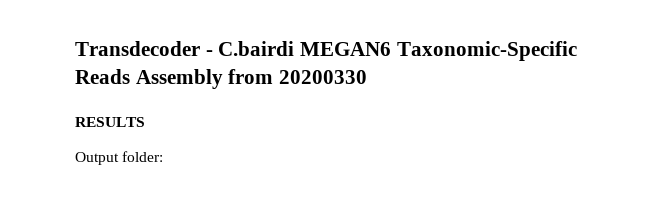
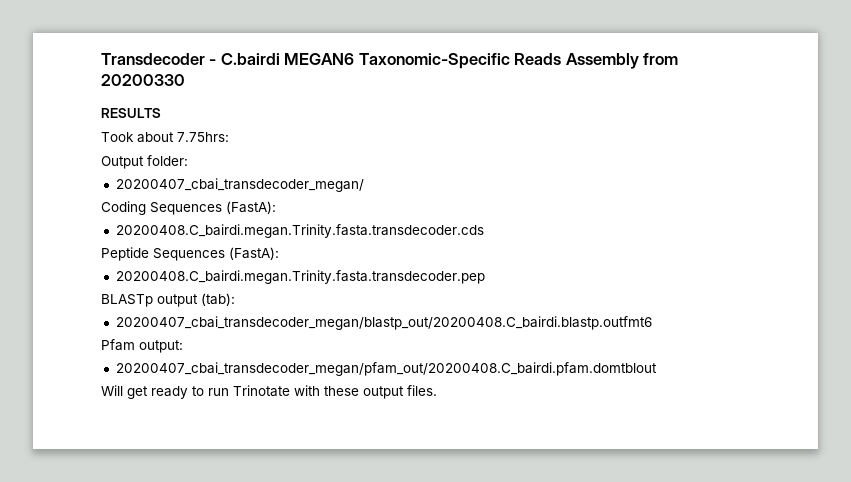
+ Took about 7.75hrs:
+ 20200407_cbai_transdecoder_megan/
+ Coding Sequences (FastA):
+ 20200408.C_bairdi.megan.Trinity.fasta.transdecoder.cds
+ Peptide Sequences (FastA):
+ 20200408.C_bairdi.megan.Trinity.fasta.transdecoder.pep
+ BLASTp output (tab):
+ 20200407_cbai_transdecoder_megan/blastp_out/20200408.C_bairdi.blastp.outfmt6
+ Pfam output:
+ 20200407_cbai_transdecoder_megan/pfam_out/20200408.C_bairdi.pfam.domtblout
+ Will get ready to run Trinotate with these output files.

